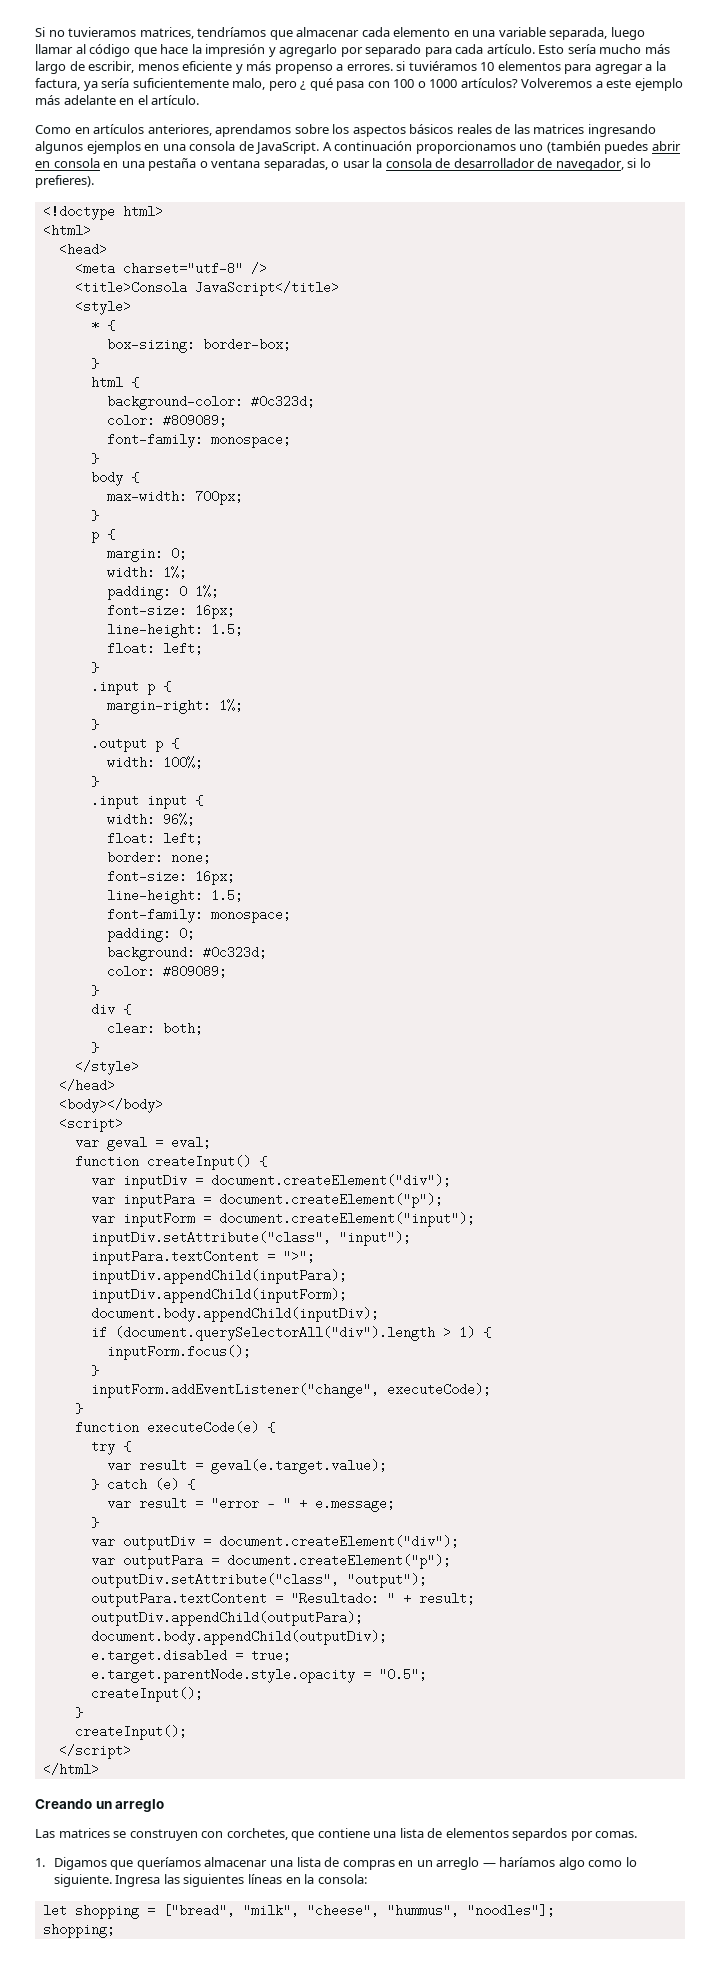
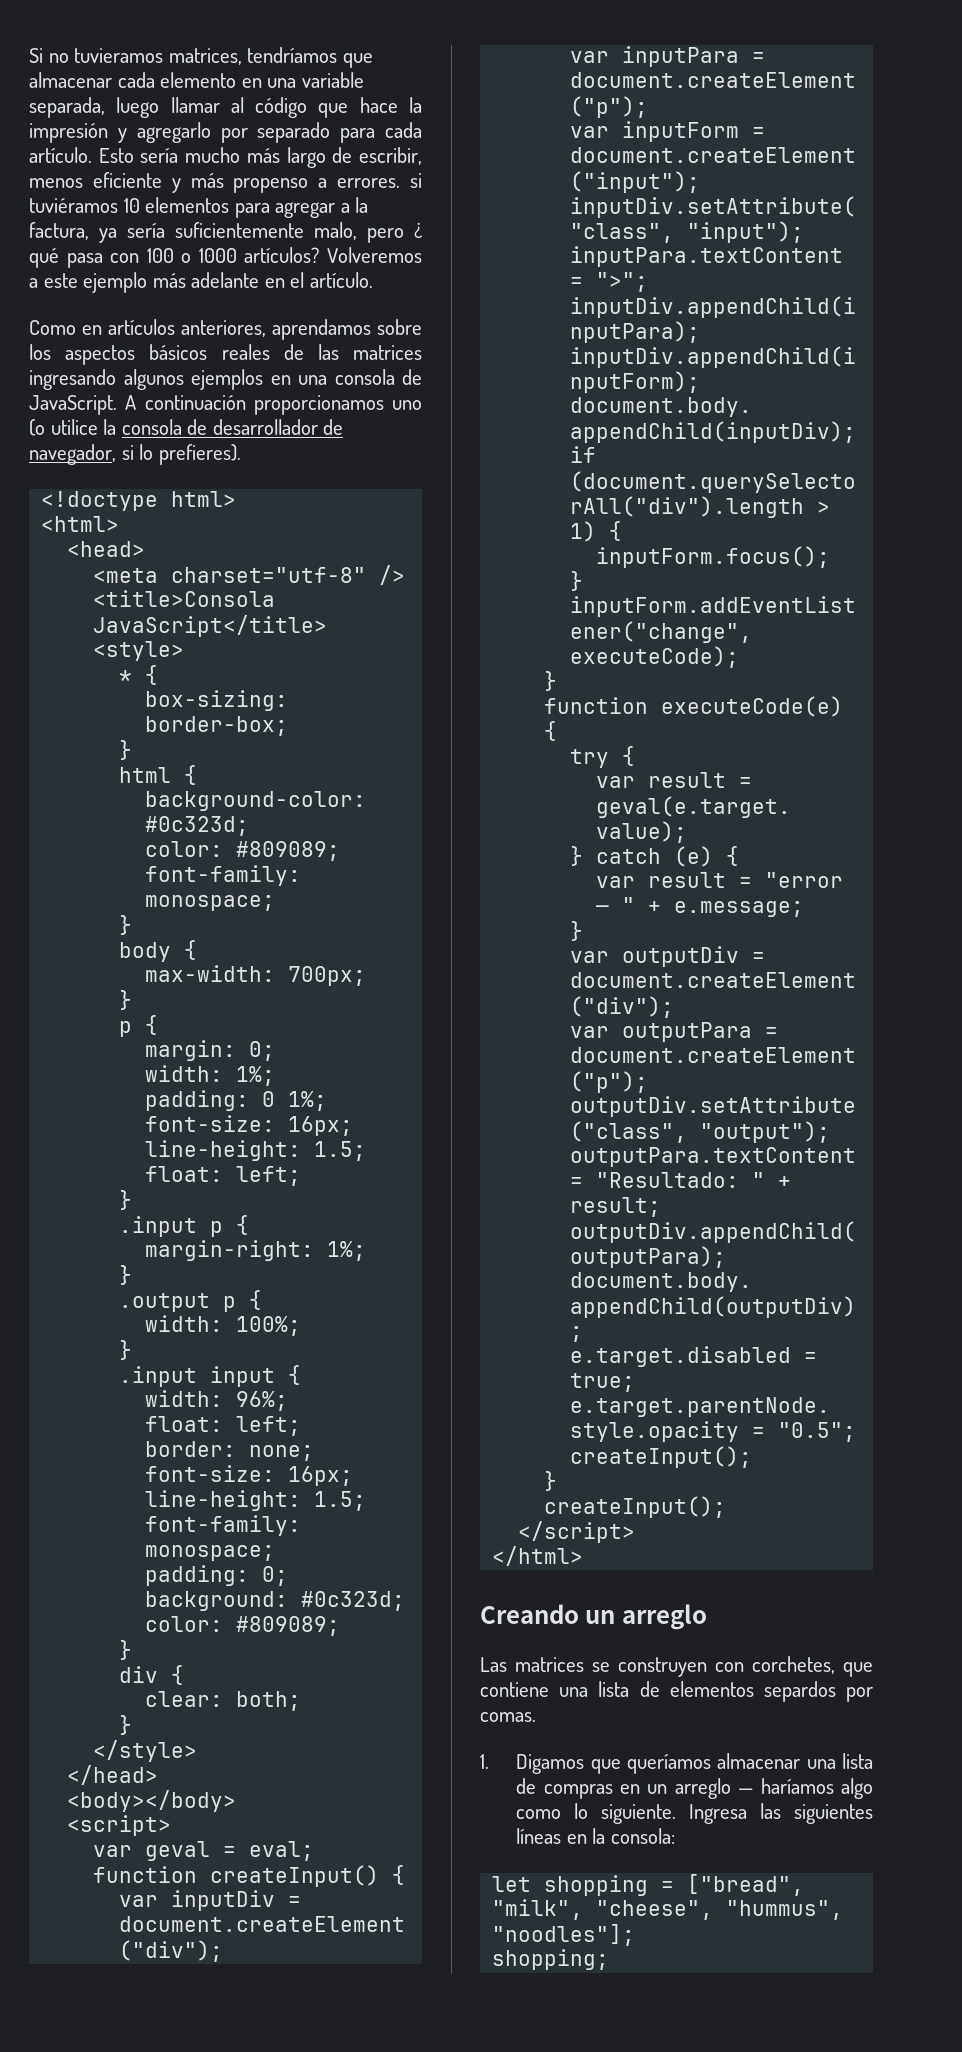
- A continuación proporcionamos uno (también puedes abrir en consola en una pestaña o ventana separadas, o usar la consola de desarrollador de navegador, si lo prefieres).
+ A continuación proporcionamos uno (o utilice la consola de desarrollador de navegador, si lo prefieres).

